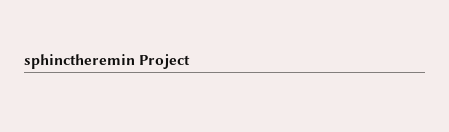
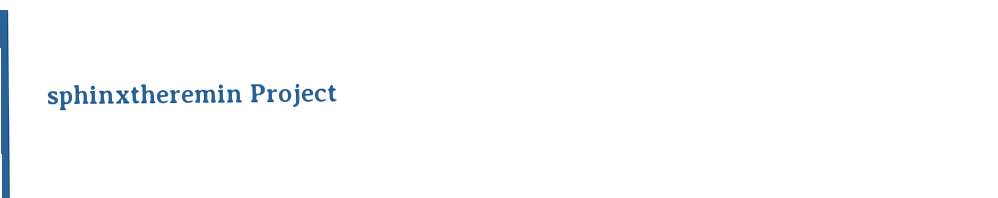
- sphinctheremin Project
+ sphinxtheremin Project

